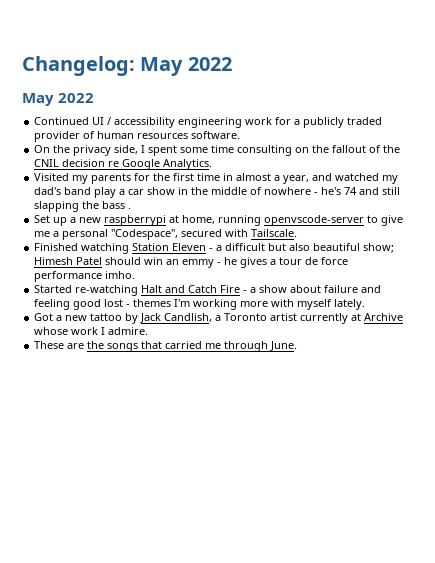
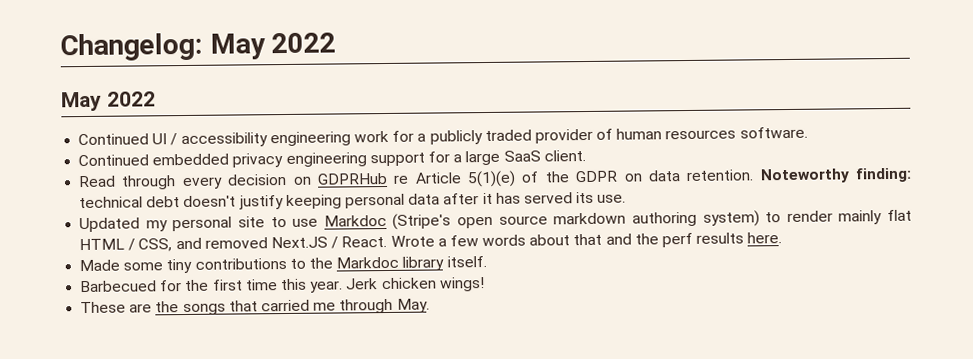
- On the privacy side, I spent some time consulting on the fallout of the CNIL decision re Google Analytics.
- Visited my parents for the first time in almost a year, and watched my dad's band play a car show in the middle of nowhere - he's 74 and still slapping the bass .
- Set up a new raspberrypi at home, running openvscode-server to give me a personal "Codespace", secured with Tailscale.
- Finished watching Station Eleven - a difficult but also beautiful show; Himesh Patel should win an emmy - he gives a tour de force performance imho.
- Started re-watching Halt and Catch Fire - a show about failure and feeling good lost - themes I'm working more with myself lately.
- Got a new tattoo by Jack Candlish, a Toronto artist currently at Archive whose work I admire.
+ Continued embedded privacy engineering support for a large SaaS client.
+ Read through every decision on GDPRHub re Article 5(1)(e) of the GDPR on data retention. Noteworthy finding: technical debt doesn't justify keeping personal data after it has served its use.
+ Updated my personal site to use Markdoc (Stripe's open source markdown authoring system) to render mainly flat HTML / CSS, and removed Next.JS / React. Wrote a few words about that and the perf results here.
+ Made some tiny contributions to the Markdoc library itself.
+ Barbecued for the first time this year. Jerk chicken wings!
- These are the songs that carried me through June.
+ These are the songs that carried me through May.

